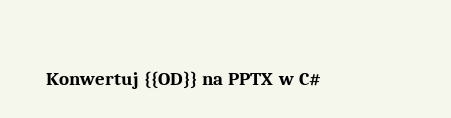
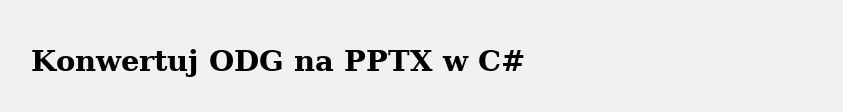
- Konwertuj {{OD}} na PPTX w C#
+ Konwertuj ODG na PPTX w C#

